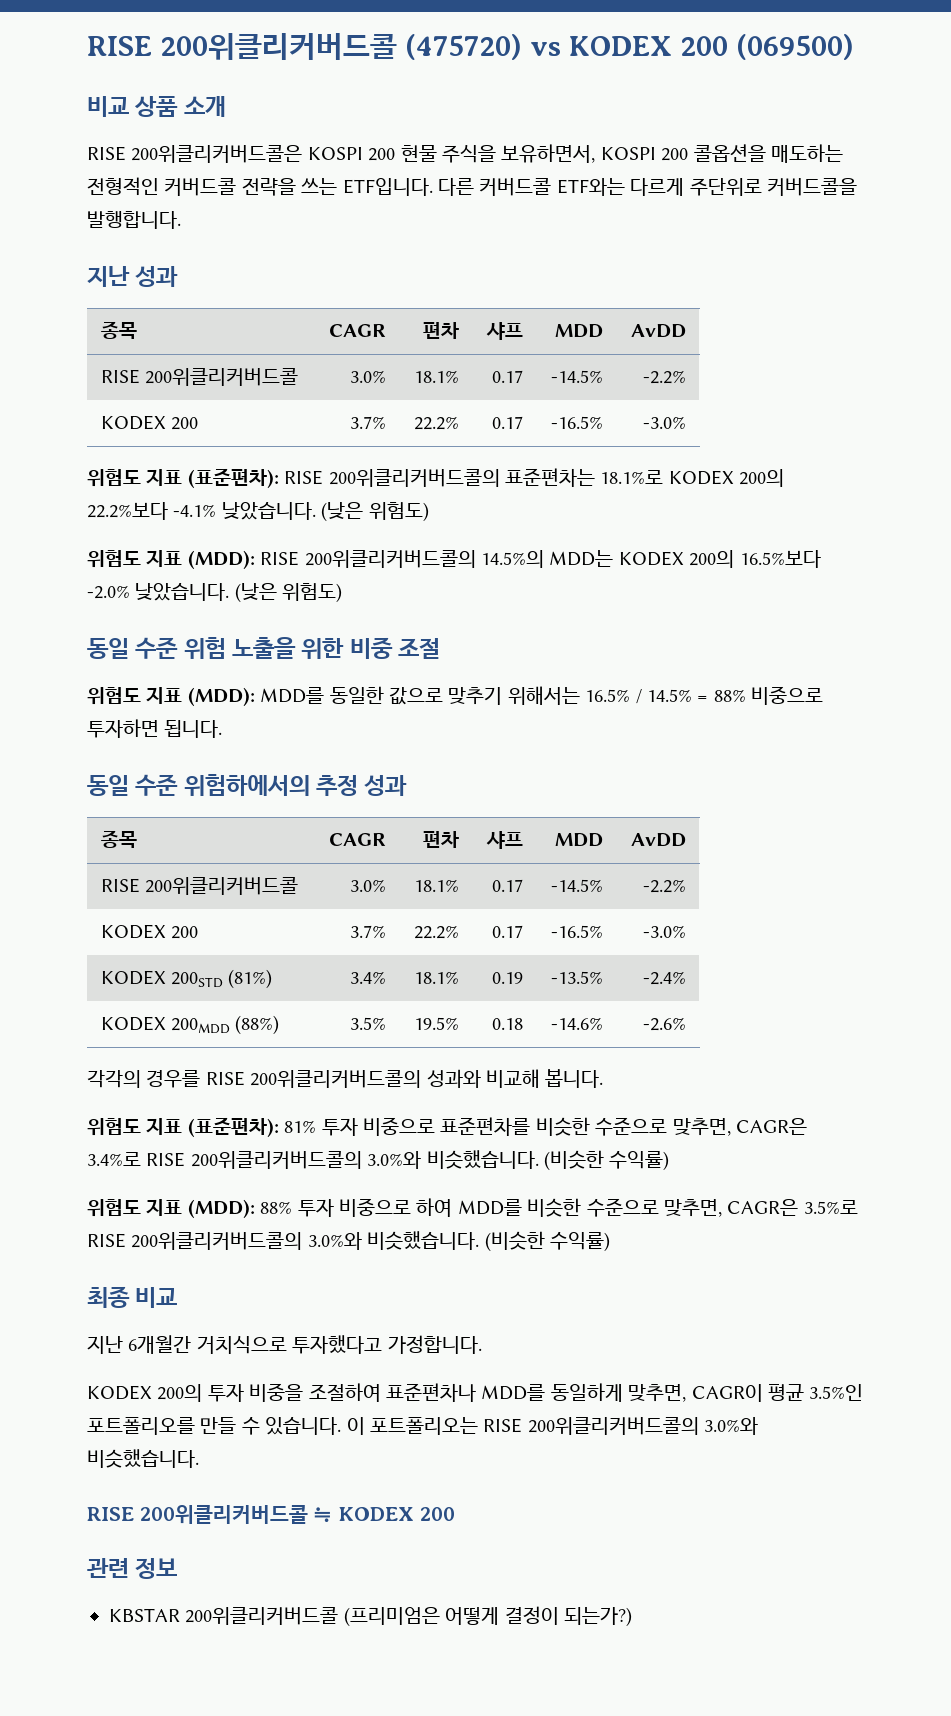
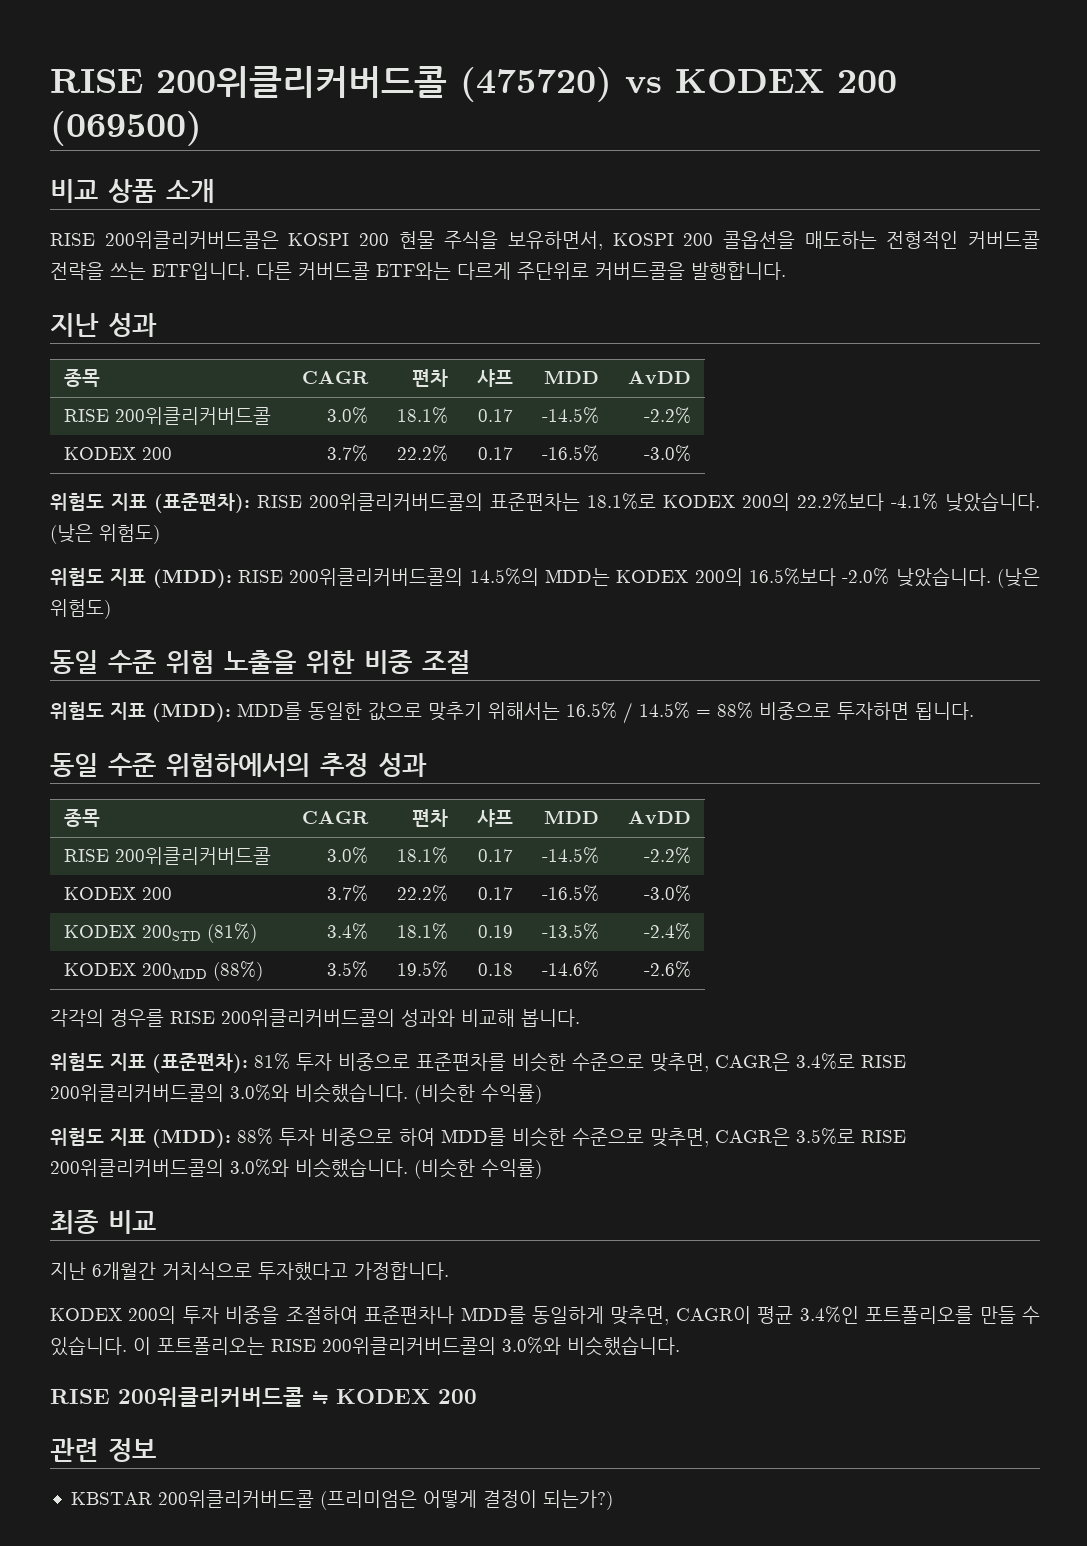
- KODEX 200의 투자 비중을 조절하여 표준편차나 MDD를 동일하게 맞추면, CAGR이 평균 3.5%인 포트폴리오를 만들 수 있습니다.
+ KODEX 200의 투자 비중을 조절하여 표준편차나 MDD를 동일하게 맞추면, CAGR이 평균 3.4%인 포트폴리오를 만들 수 있습니다.

